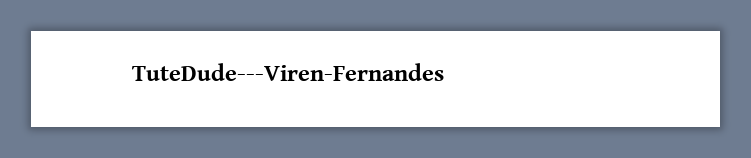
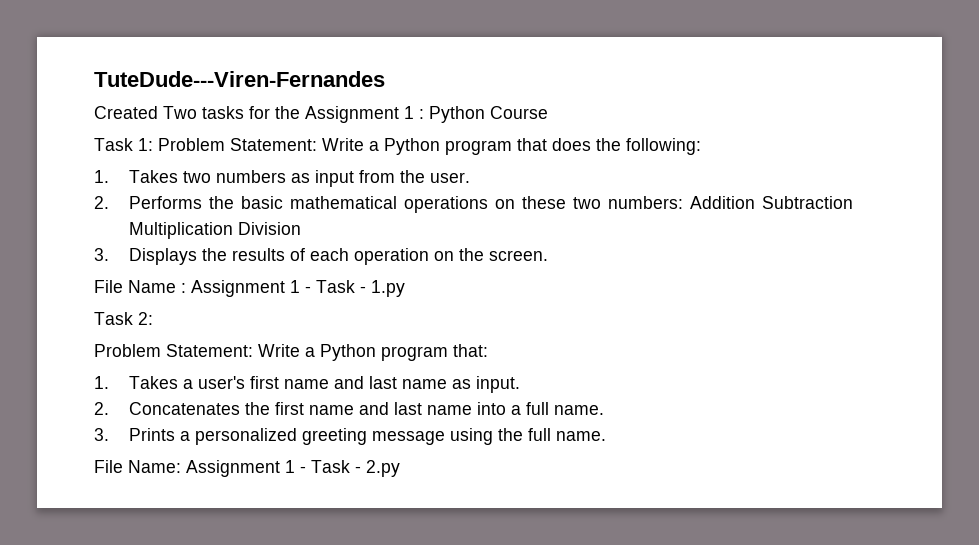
+ Created Two tasks for the Assignment 1 : Python Course
+ Task 1: Problem Statement: Write a Python program that does the following:
+ 1. Takes two numbers as input from the user.
+ 2. Performs the basic mathematical operations on these two numbers: Addition Subtraction Multiplication Division
+ 3. Displays the results of each operation on the screen.
+ File Name : Assignment 1 - Task - 1.py
+ Task 2:
+ Problem Statement: Write a Python program that:
+ 1. Takes a user's first name and last name as input.
+ 2. Concatenates the first name and last name into a full name.
+ 3. Prints a personalized greeting message using the full name.
+ File Name: Assignment 1 - Task - 2.py

